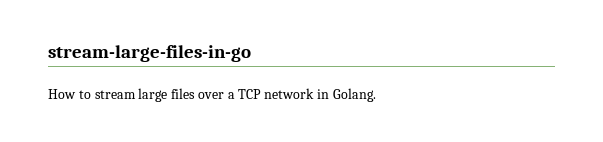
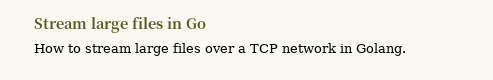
- stream-large-files-in-go
+ Stream large files in Go

